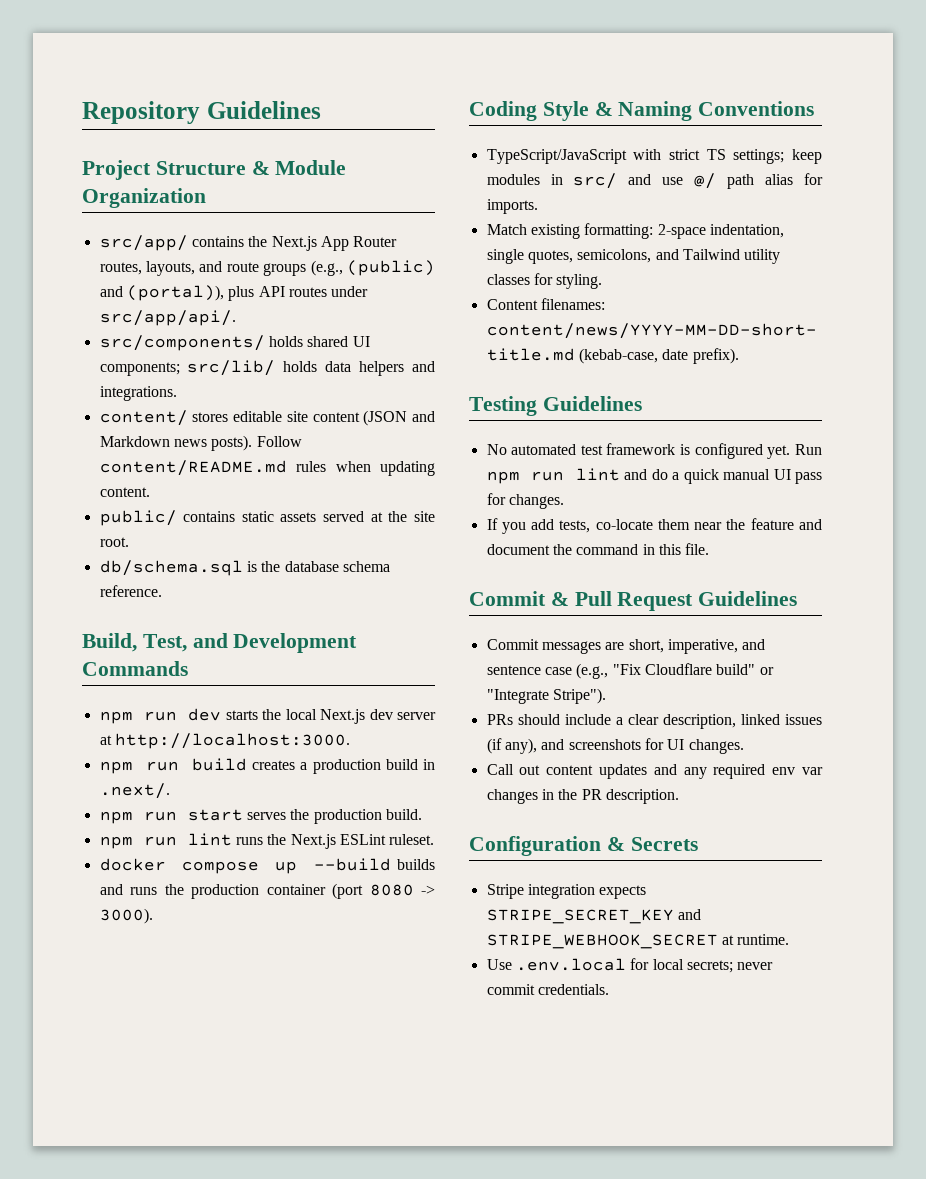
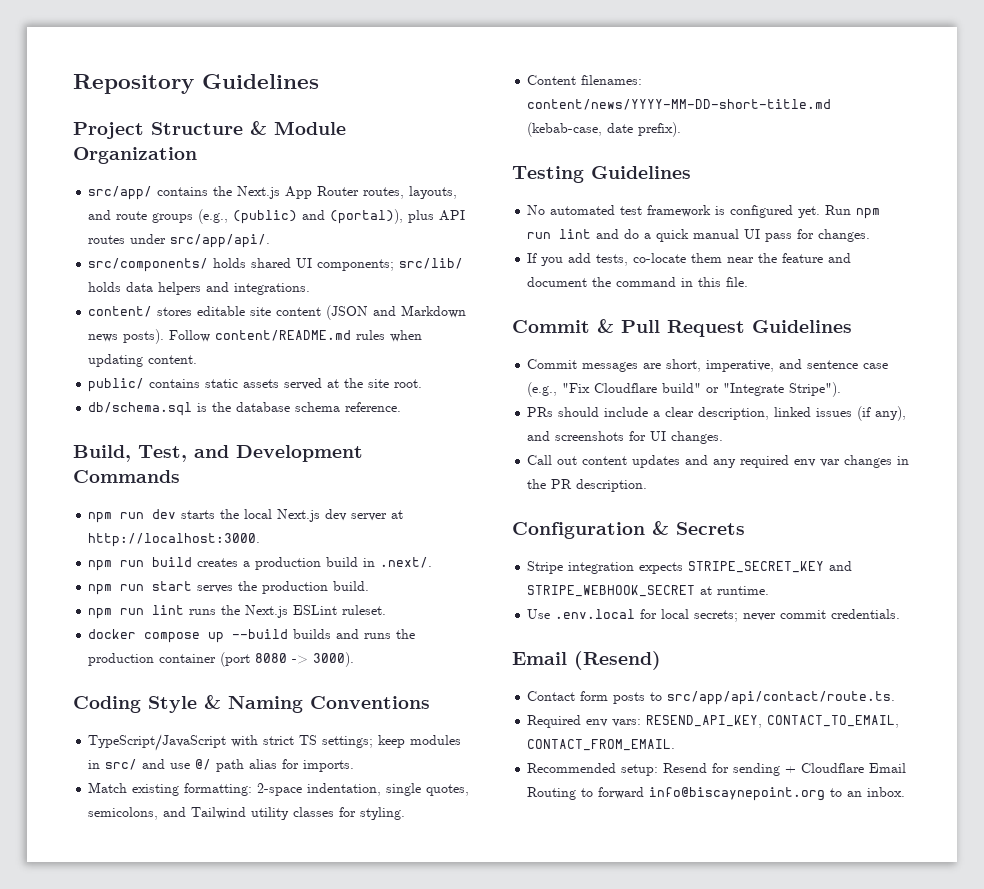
+ Email (Resend)
+ Contact form posts to src/app/api/contact/route.ts.
+ Required env vars: RESEND_API_KEY, CONTACT_TO_EMAIL, CONTACT_FROM_EMAIL.
+ Recommended setup: Resend for sending + Cloudflare Email Routing to forward info@biscaynepoint.org to an inbox.

